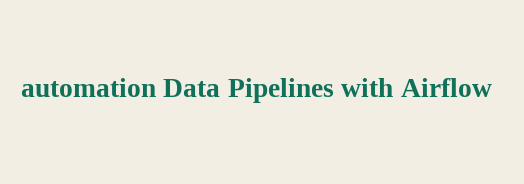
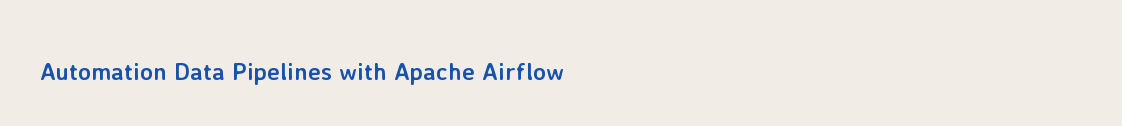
- automation Data Pipelines with Airflow
+ Automation Data Pipelines with Apache Airflow

